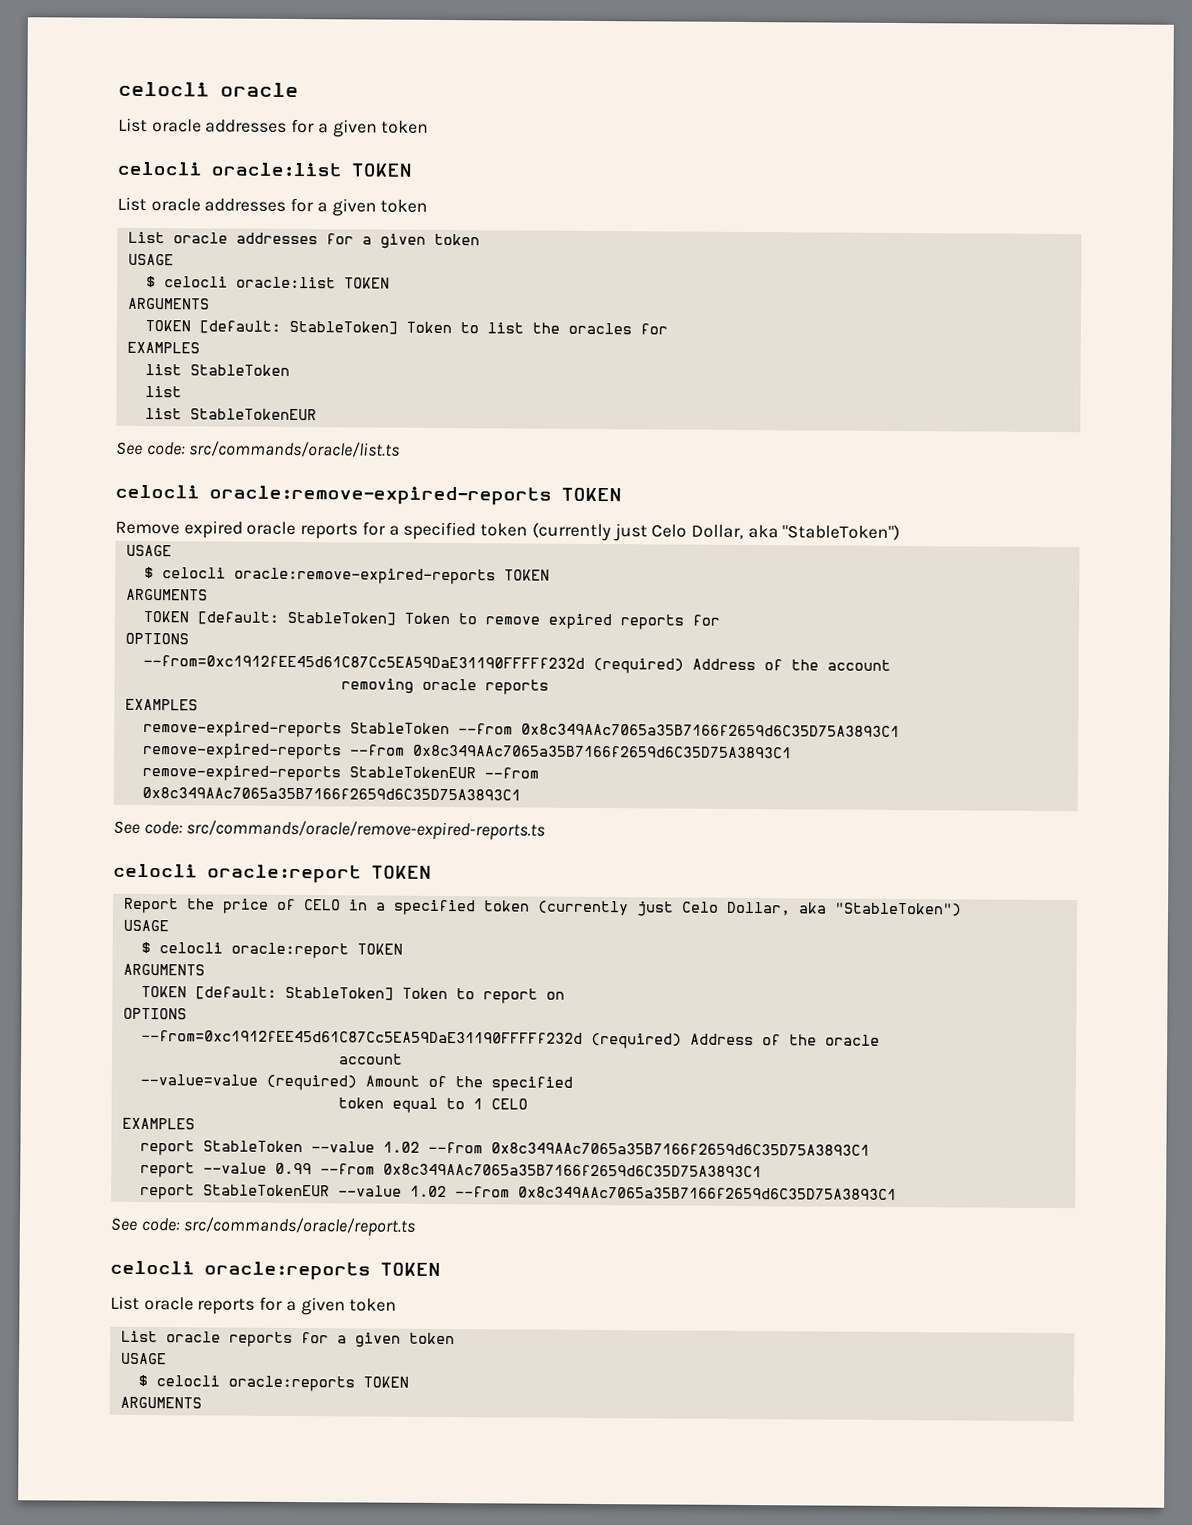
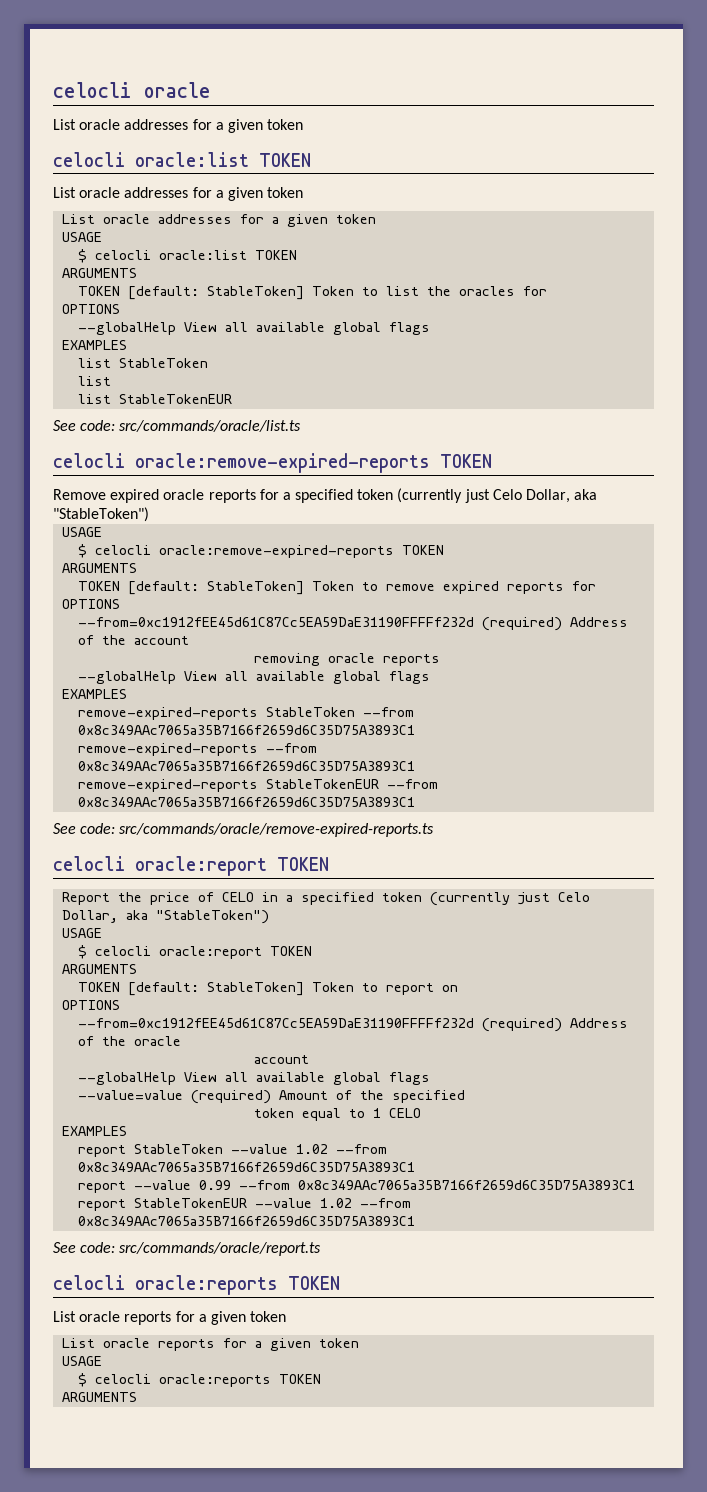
  TOKEN [default: StableToken] Token to list the oracles for
+ OPTIONS
+ --globalHelp View all available global flags
  removing oracle reports
+ --globalHelp View all available global flags
  --from=0xc1912fEE45d61C87Cc5EA59DaE31190FFFFf232d (required) Address of the oracle
  account
+ --globalHelp View all available global flags

